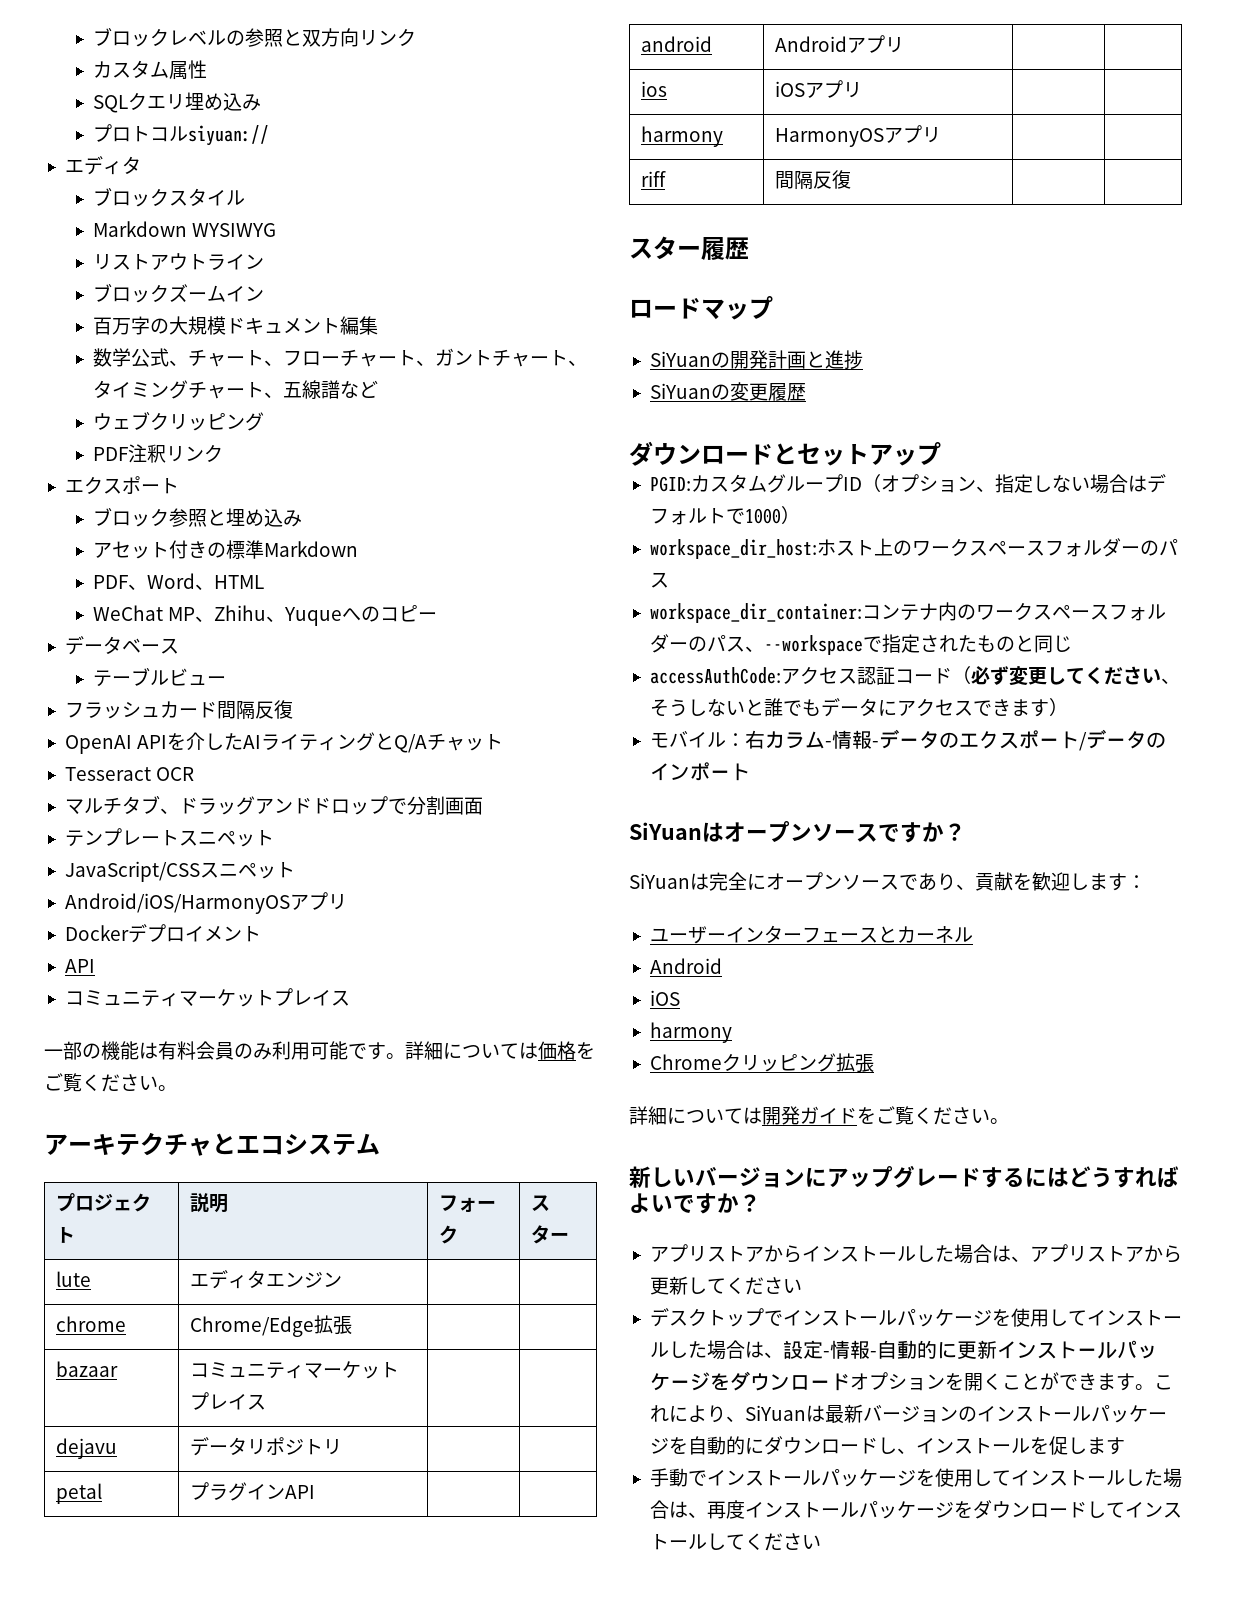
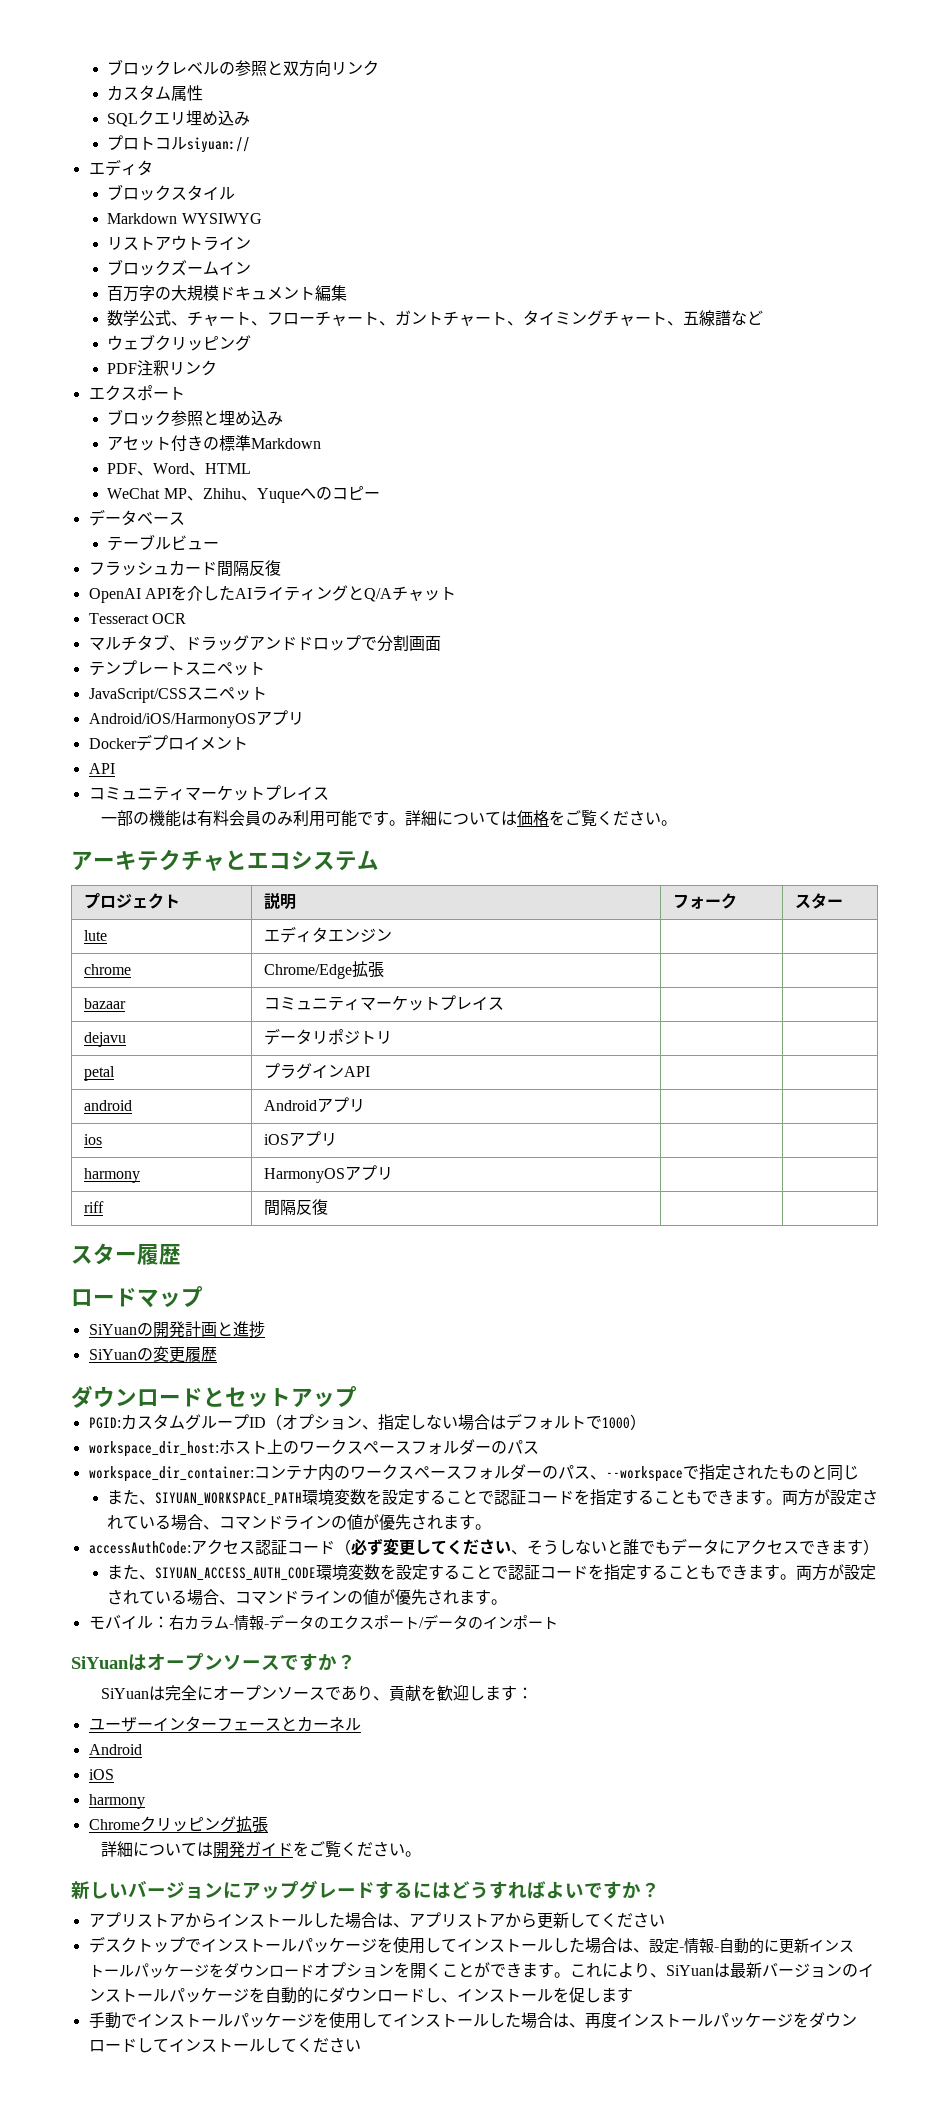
+ また、SIYUAN_WORKSPACE_PATH環境変数を設定することで認証コードを指定することもできます。両方が設定されている場合、コマンドラインの値が優先されます。
+ また、SIYUAN_ACCESS_AUTH_CODE環境変数を設定することで認証コードを指定することもできます。両方が設定されている場合、コマンドラインの値が優先されます。

